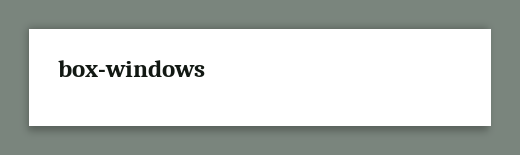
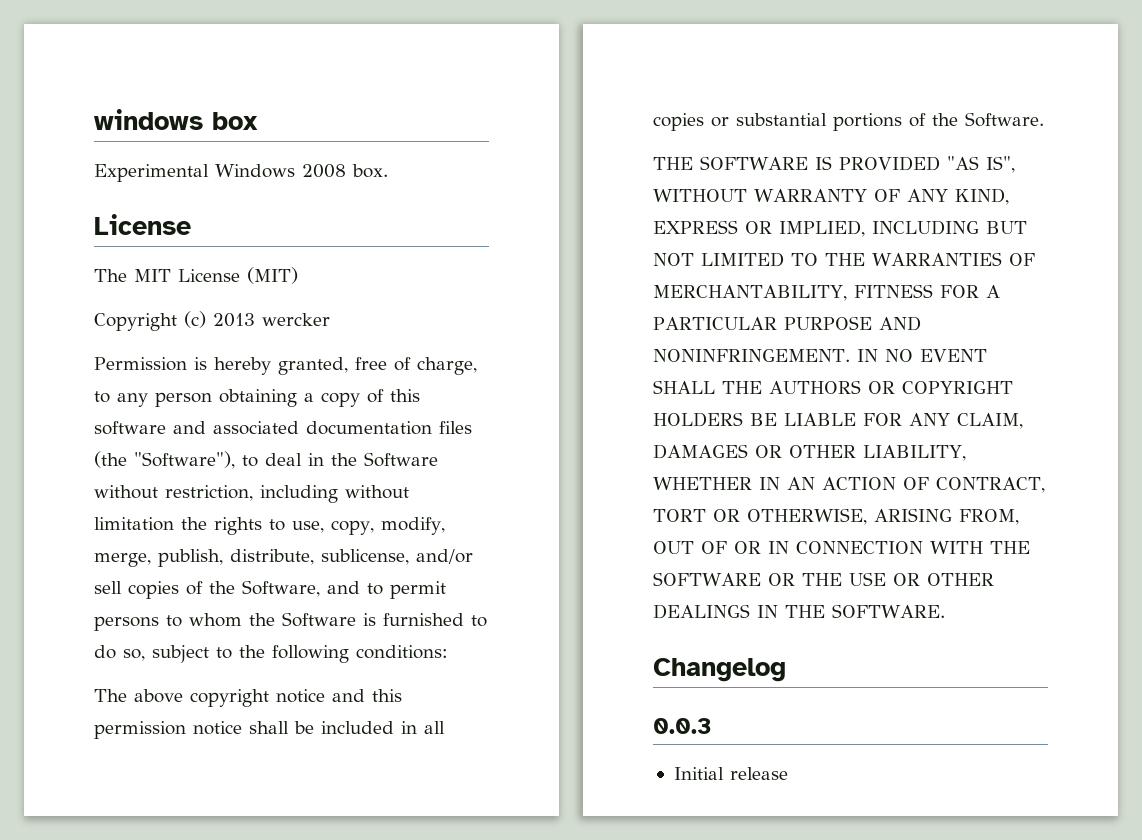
- box-windows
+ windows box
+ Experimental Windows 2008 box.
+ License
+ The MIT License (MIT)
+ Copyright (c) 2013 wercker
+ Permission is hereby granted, free of charge, to any person obtaining a copy of this software and associated documentation files (the "Software"), to deal in the Software without restriction, including without limitation the rights to use, copy, modify, merge, publish, distribute, sublicense, and/or sell copies of the Software, and to permit persons to whom the Software is furnished to do so, subject to the following conditions:
+ The above copyright notice and this permission notice shall be included in all copies or substantial portions of the Software.
+ THE SOFTWARE IS PROVIDED "AS IS", WITHOUT WARRANTY OF ANY KIND, EXPRESS OR IMPLIED, INCLUDING BUT NOT LIMITED TO THE WARRANTIES OF MERCHANTABILITY, FITNESS FOR A PARTICULAR PURPOSE AND NONINFRINGEMENT. IN NO EVENT SHALL THE AUTHORS OR COPYRIGHT HOLDERS BE LIABLE FOR ANY CLAIM, DAMAGES OR OTHER LIABILITY, WHETHER IN AN ACTION OF CONTRACT, TORT OR OTHERWISE, ARISING FROM, OUT OF OR IN CONNECTION WITH THE SOFTWARE OR THE USE OR OTHER DEALINGS IN THE SOFTWARE.
+ Changelog
+ 0.0.3
+ Initial release

